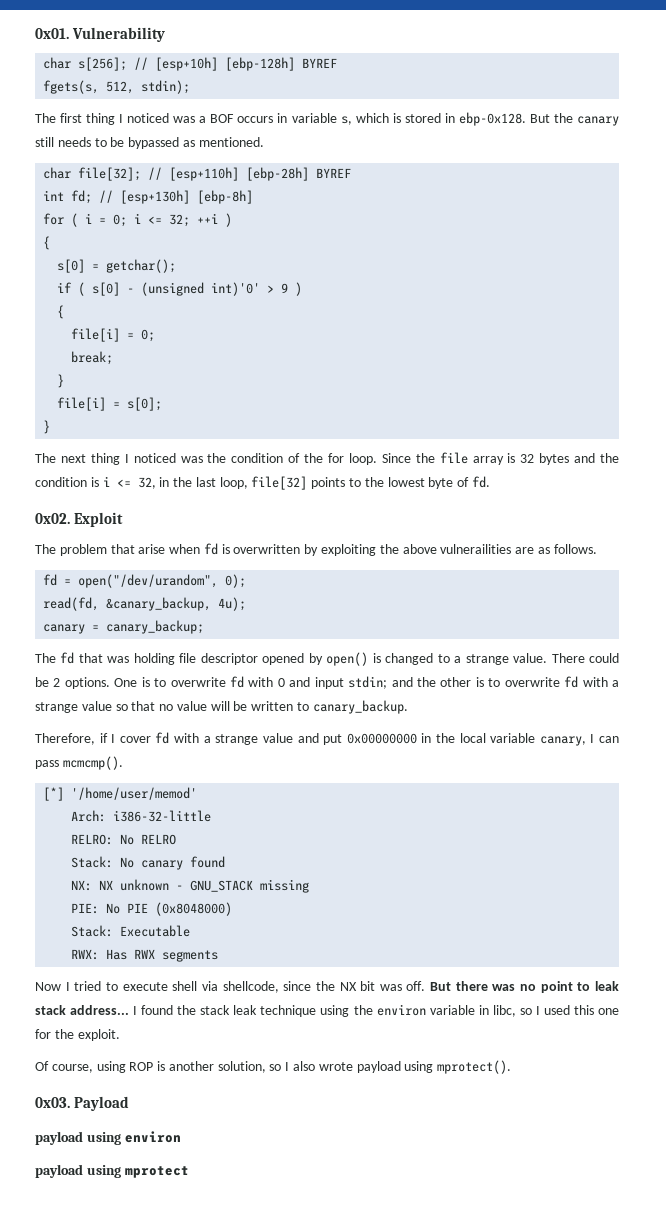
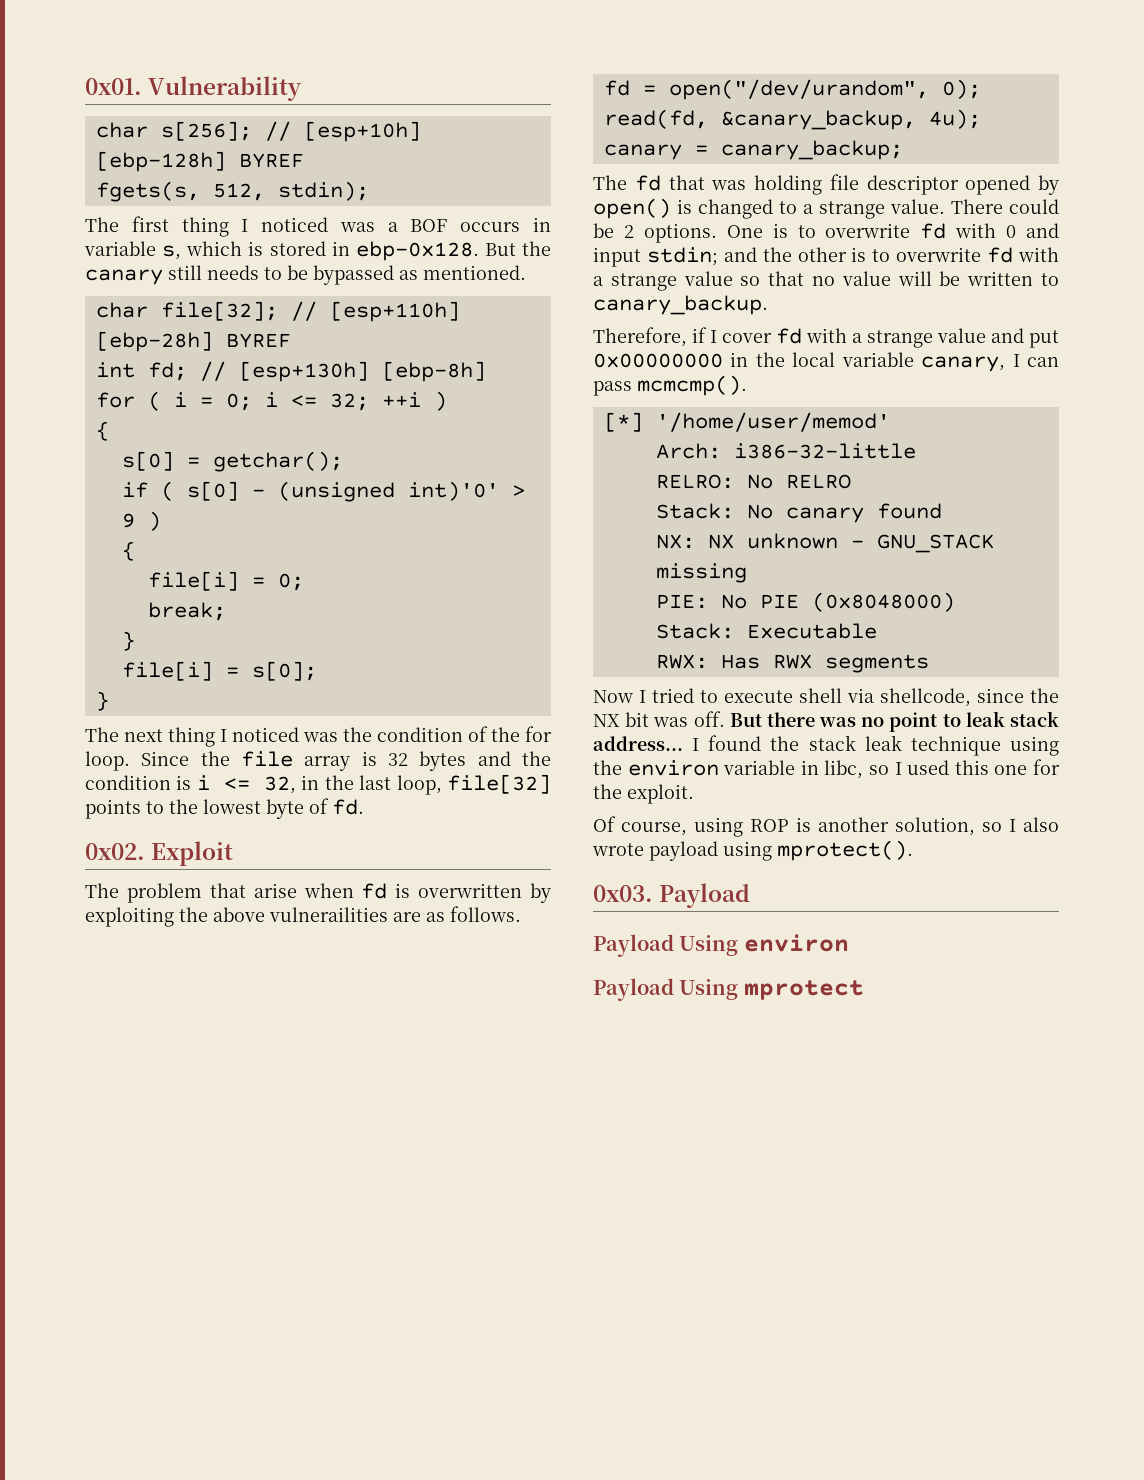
- payload using environ
+ Payload Using environ
- payload using mprotect
+ Payload Using mprotect

